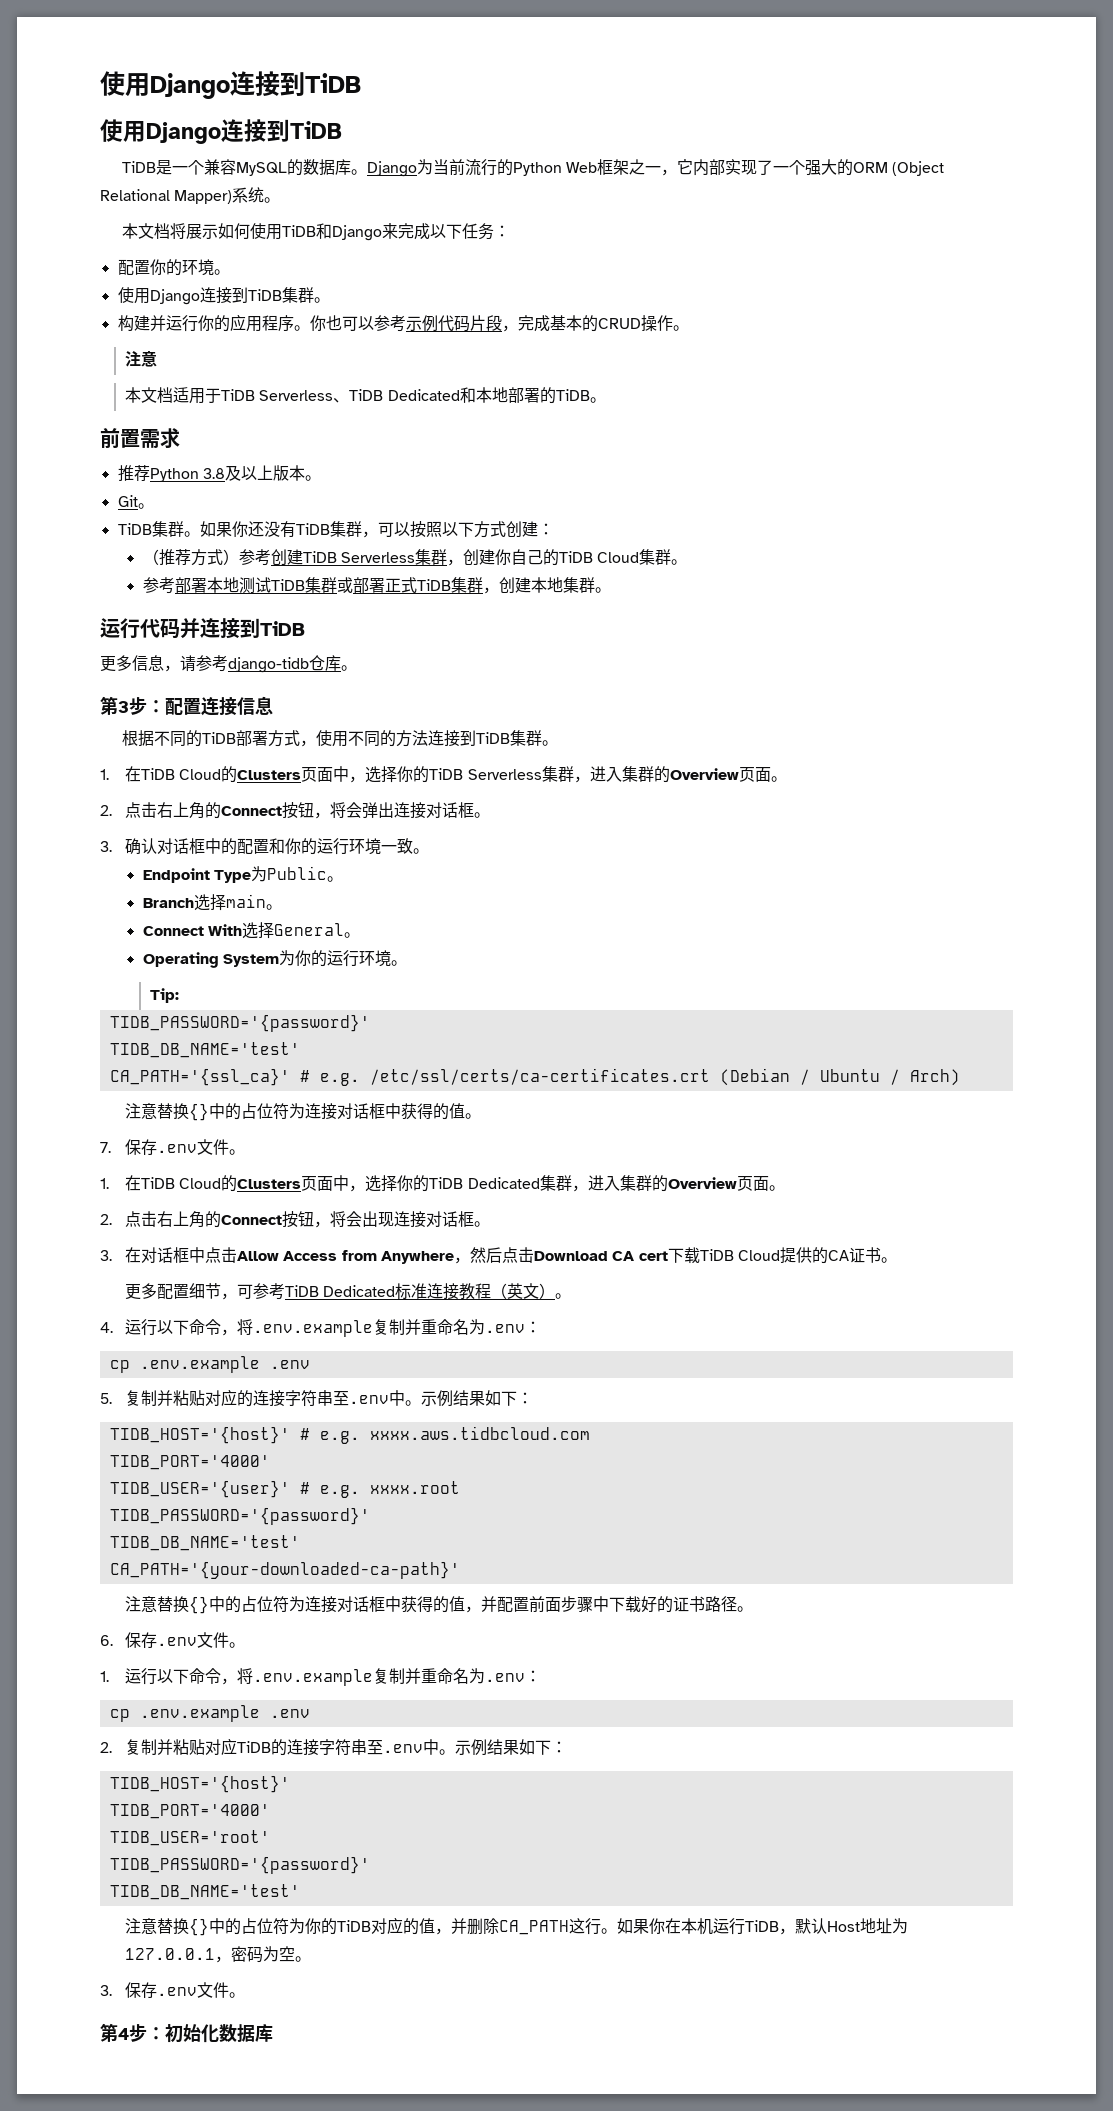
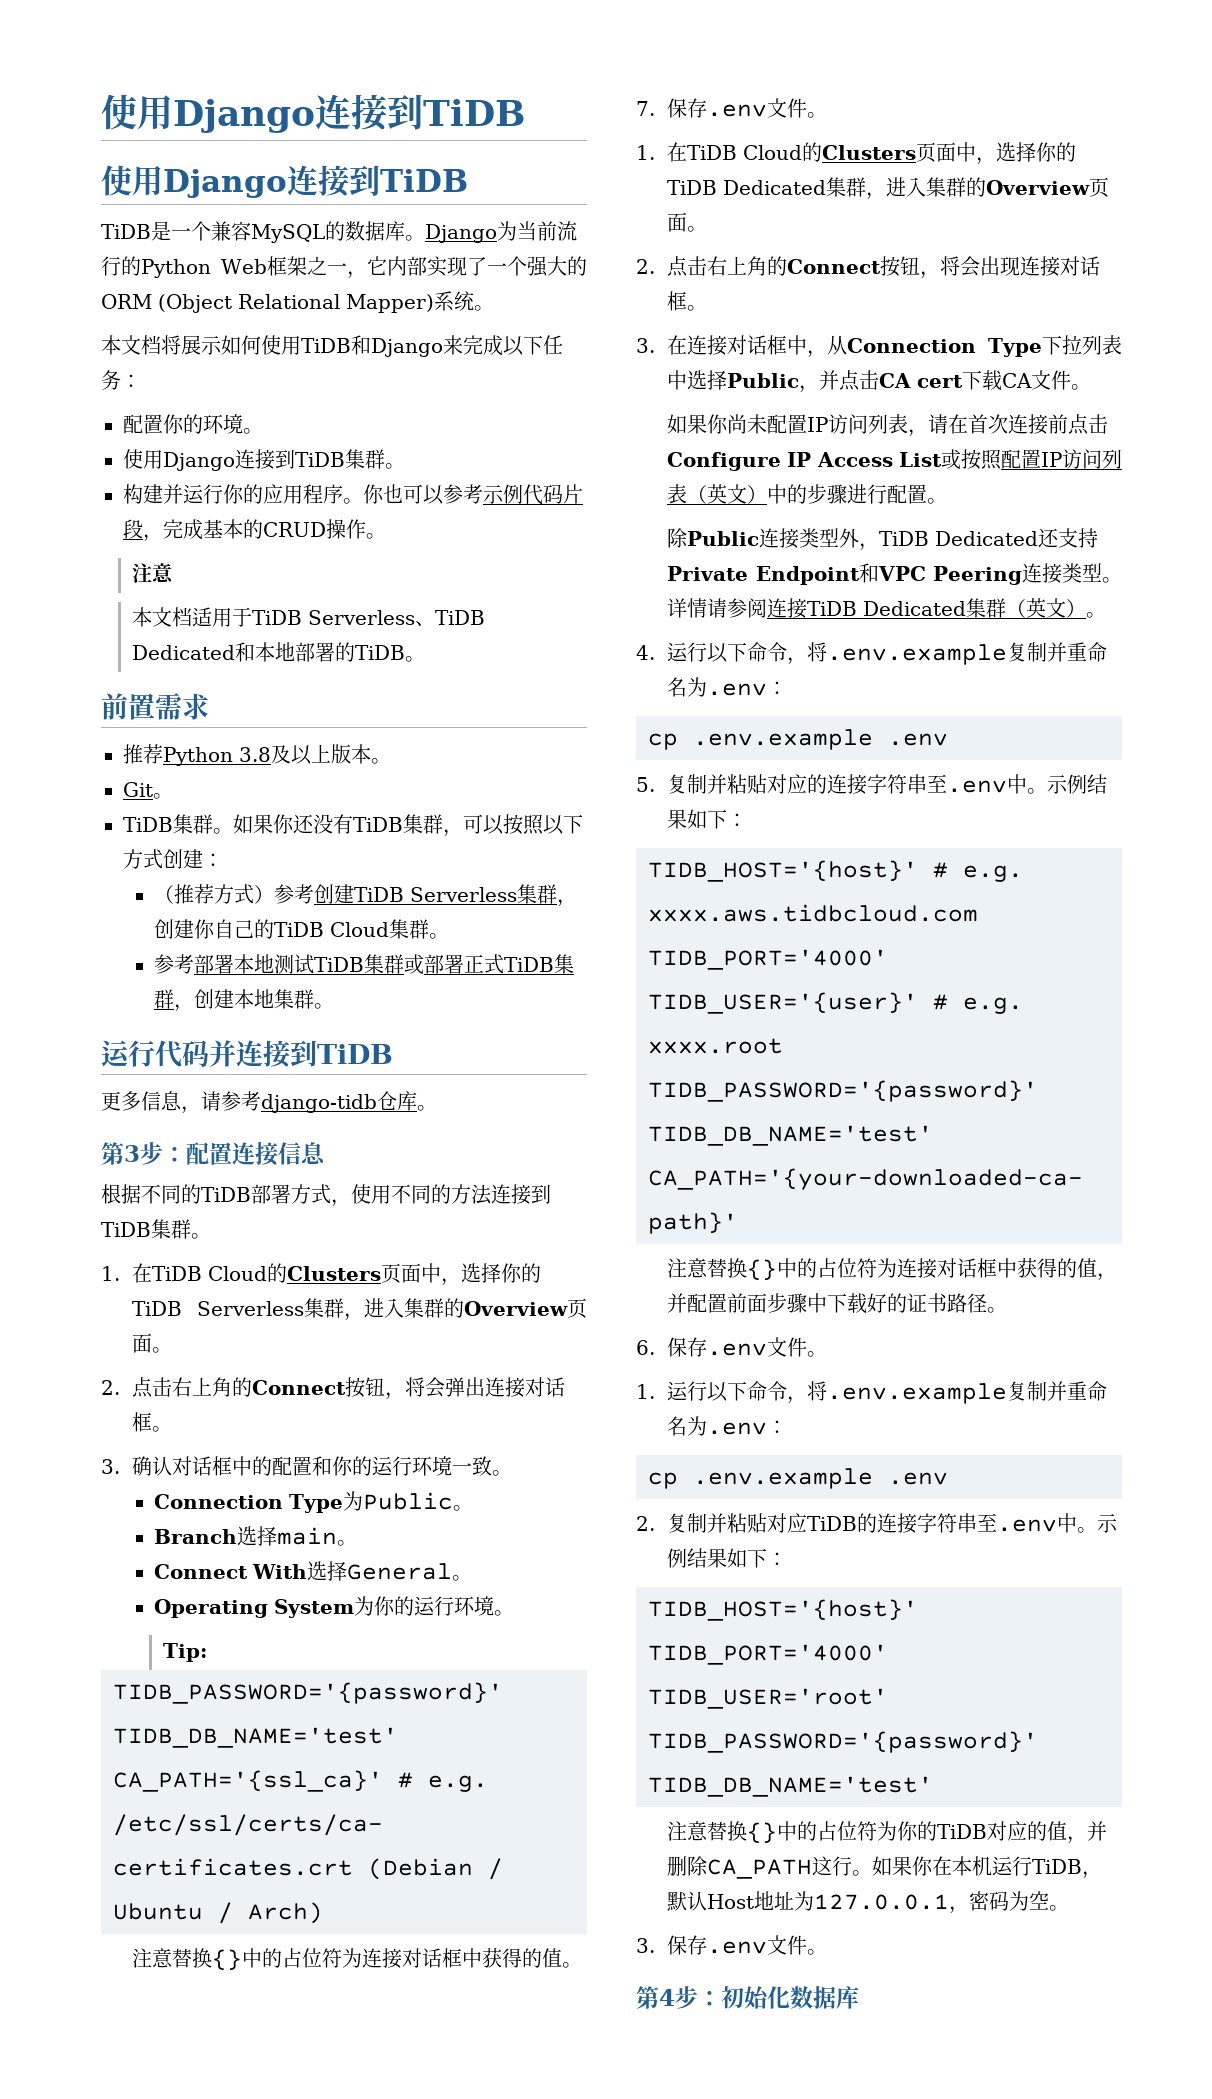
- Endpoint Type为Public。
+ Connection Type为Public。
- 3.在对话框中点击Allow Access from Anywhere，然后点击Download CA cert下载TiDB Cloud提供的CA证书。
- 更多配置细节，可参考TiDB Dedicated标准连接教程（英文）。
+ 3.在连接对话框中，从Connection Type下拉列表中选择Public，并点击CA cert下载CA文件。
+ 如果你尚未配置IP访问列表，请在首次连接前点击Configure IP Access List或按照配置IP访问列表（英文）中的步骤进行配置。
+ 除Public连接类型外，TiDB Dedicated还支持Private Endpoint和VPC Peering连接类型。详情请参阅连接TiDB Dedicated集群（英文）。

